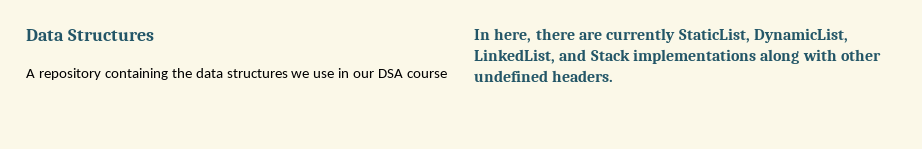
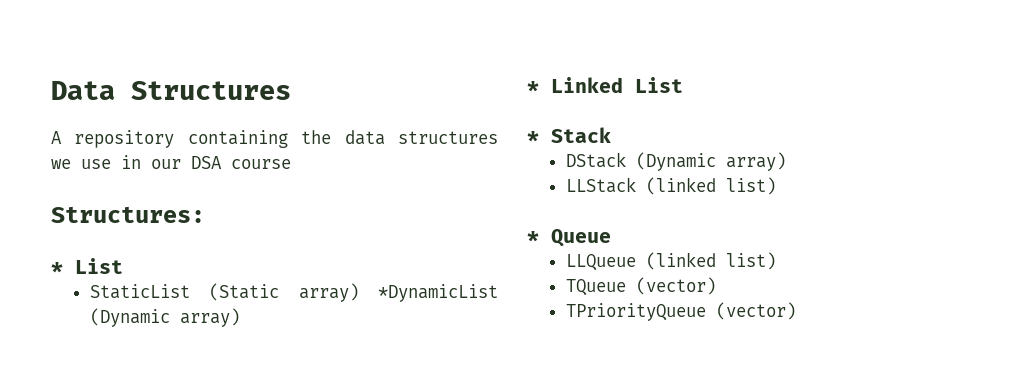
- In here, there are currently StaticList, DynamicList, LinkedList, and Stack implementations along with other undefined headers.
+ Structures:
+ * List
+ StaticList (Static array) *DynamicList (Dynamic array)
+ * Linked List
+ * Stack
+ DStack (Dynamic array)
+ LLStack (linked list)
+ * Queue
+ LLQueue (linked list)
+ TQueue (vector)
+ TPriorityQueue (vector)

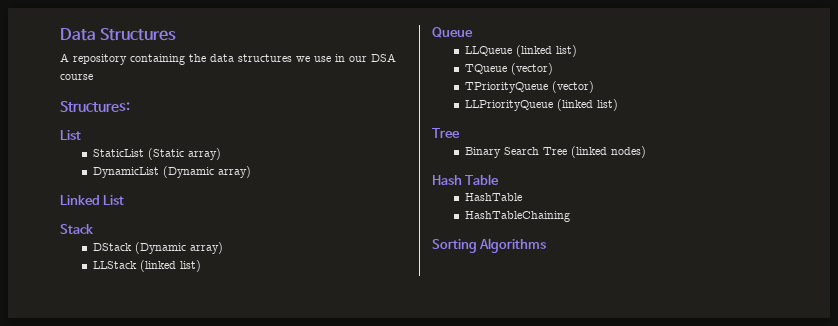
  Structures:
- * List
+ List
- StaticList (Static array) *DynamicList (Dynamic array)
- * Linked List
+ StaticList (Static array)
+ DynamicList (Dynamic array)
+ Linked List
- * Stack
+ Stack
- * Queue
+ Queue
+ LLPriorityQueue (linked list)
+ Tree
+ Binary Search Tree (linked nodes)
+ Hash Table
+ HashTable
+ HashTableChaining
+ Sorting Algorithms

